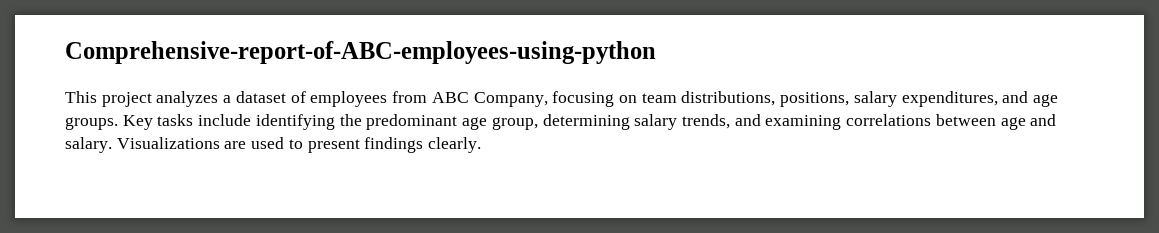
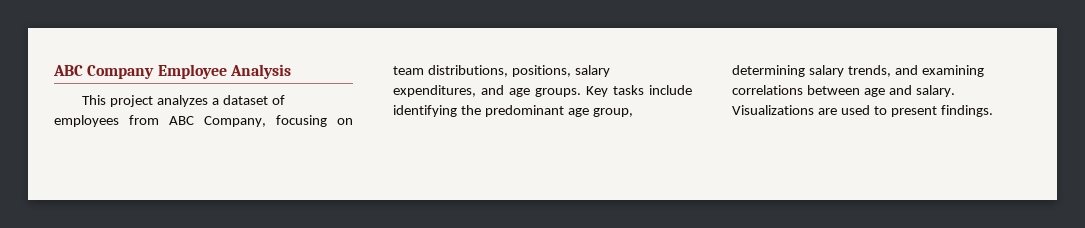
- Comprehensive-report-of-ABC-employees-using-python
+ ABC Company Employee Analysis
- Visualizations are used to present findings clearly.
+ Visualizations are used to present findings.

